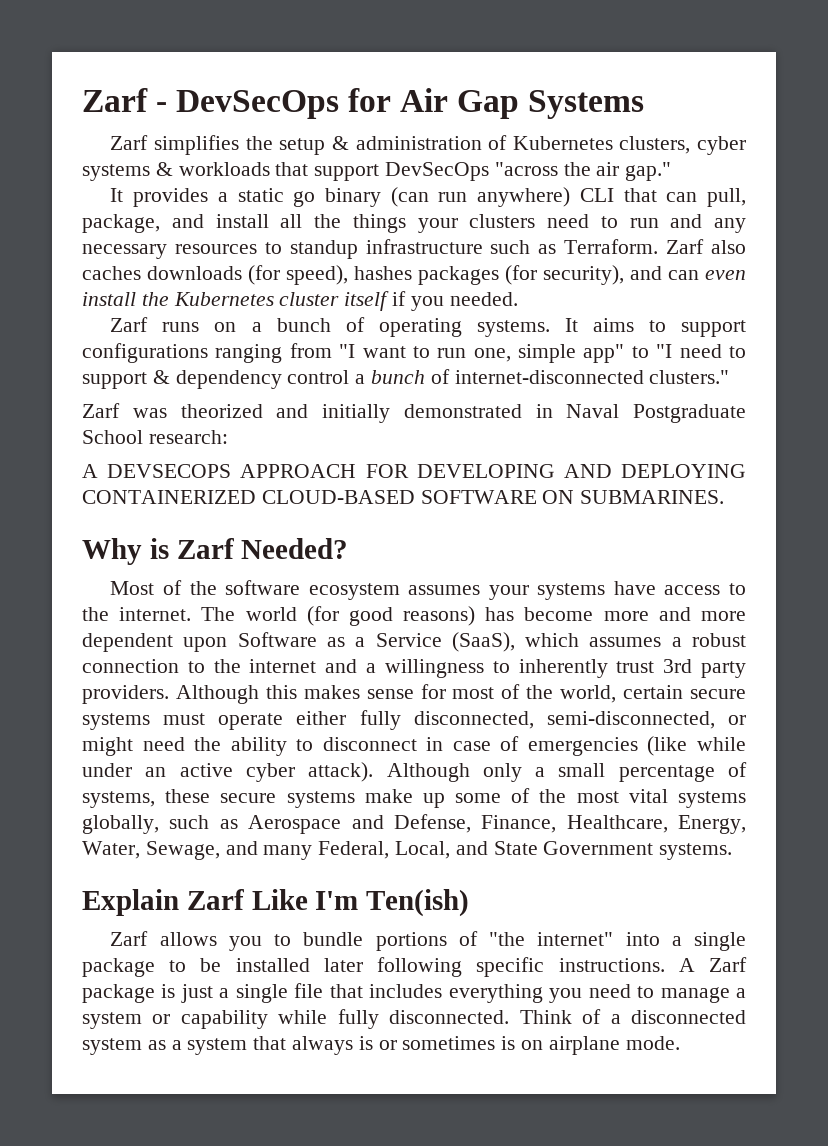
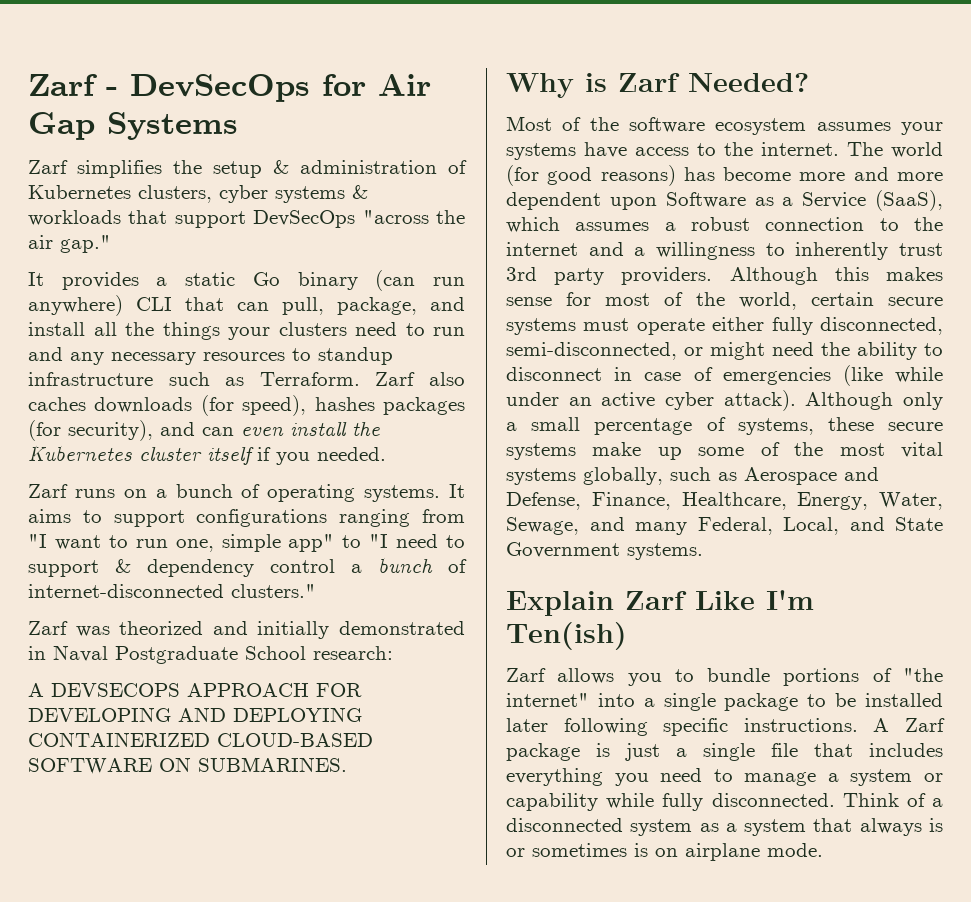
- It provides a static go binary (can run anywhere) CLI that can pull, package, and install all the things your clusters need to run and any necessary resources to standup infrastructure such as Terraform.
+ It provides a static Go binary (can run anywhere) CLI that can pull, package, and install all the things your clusters need to run and any necessary resources to standup infrastructure such as Terraform.

